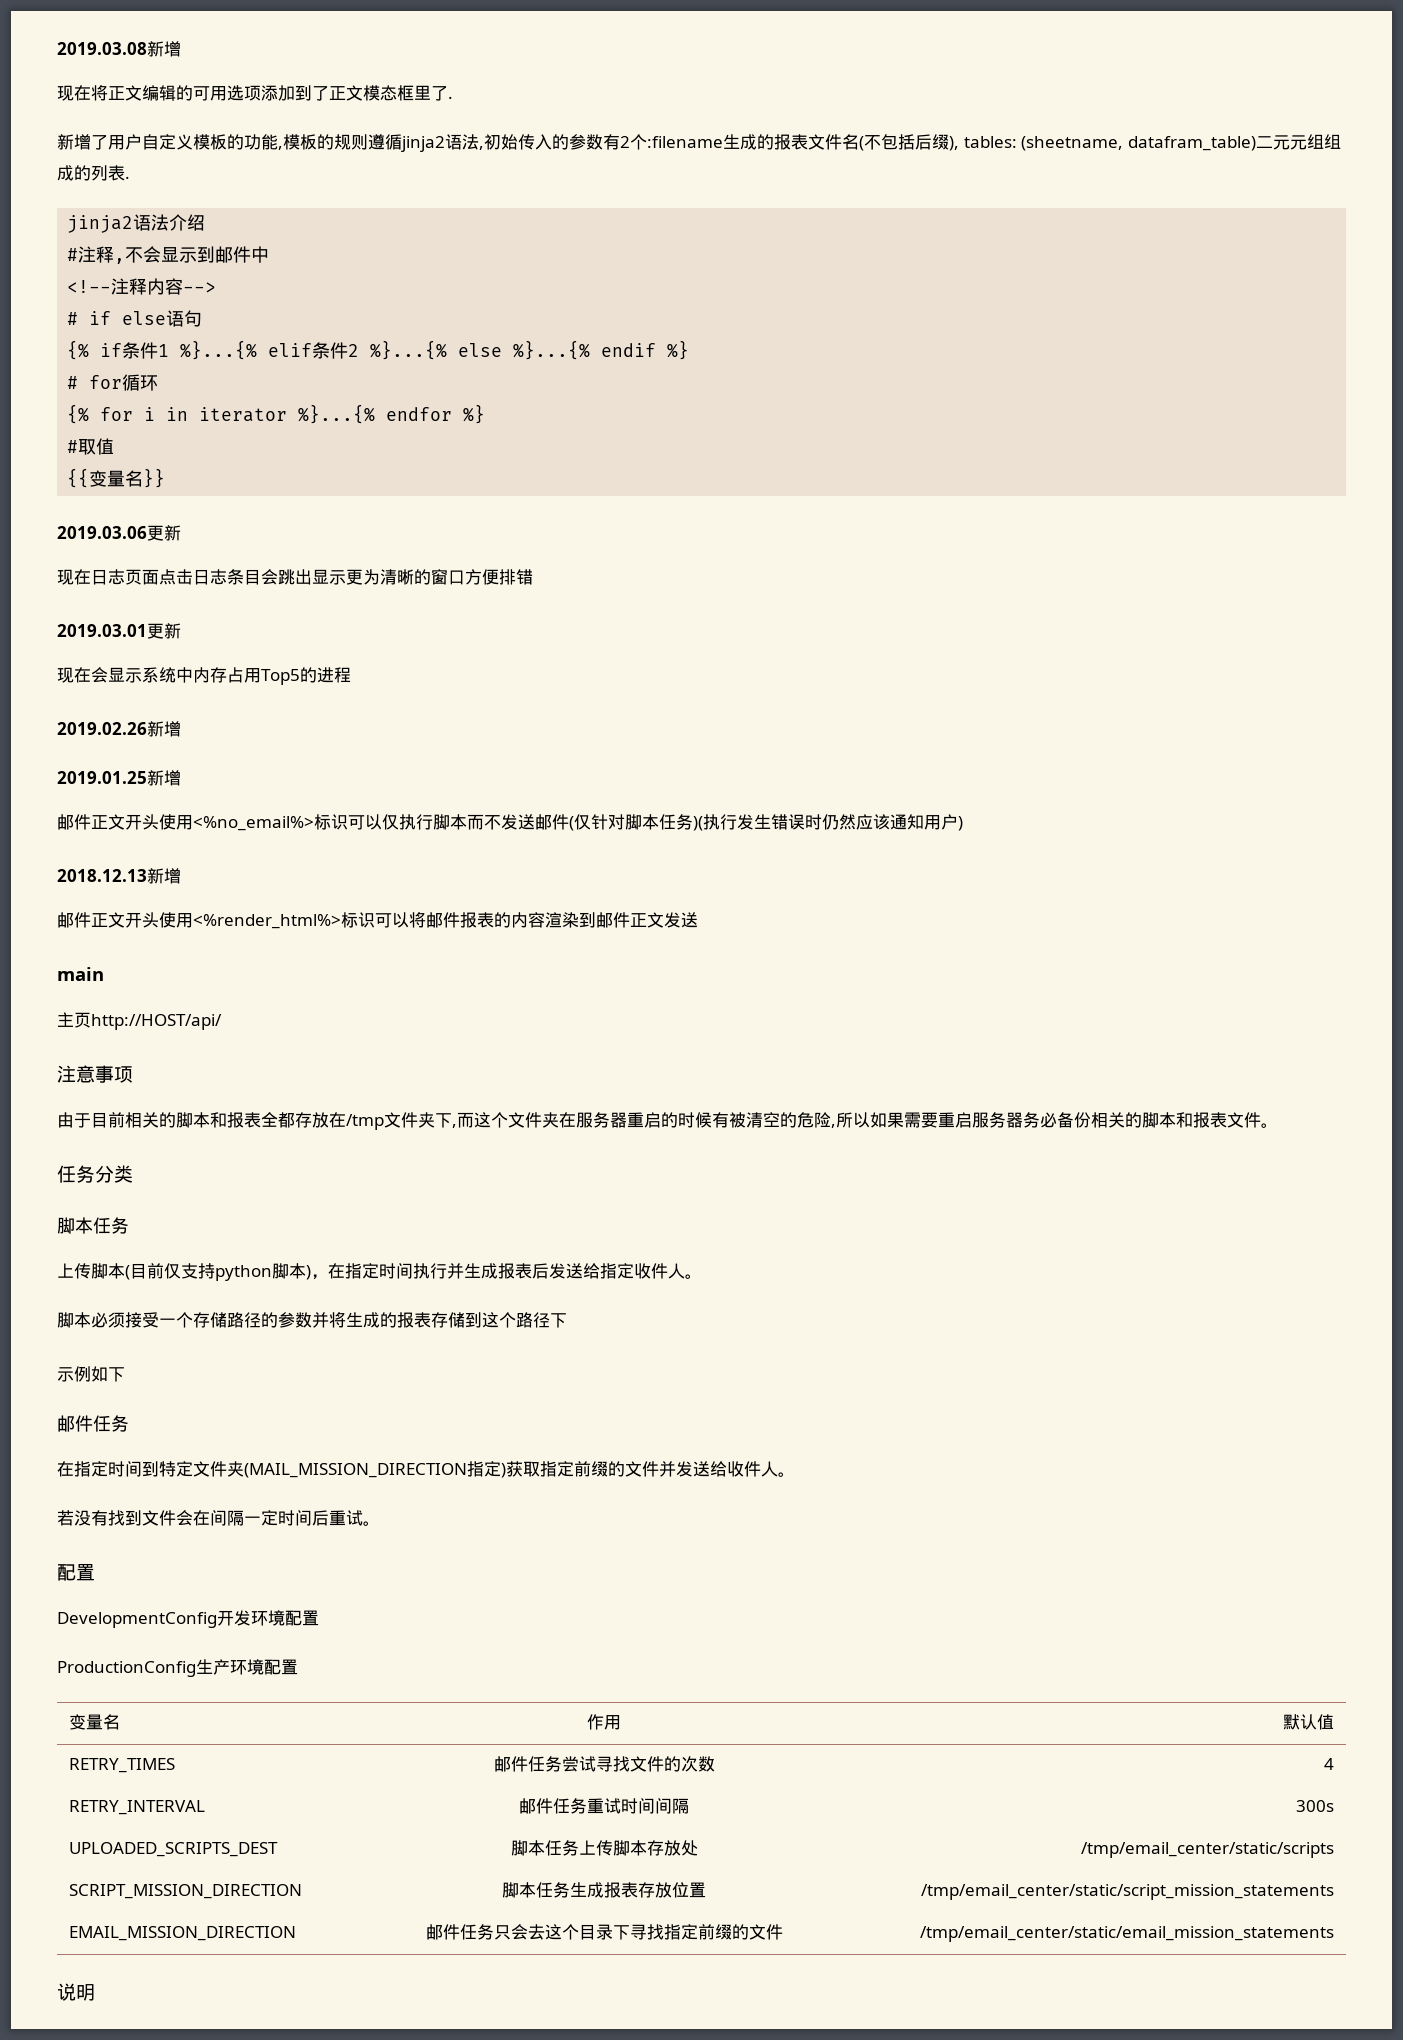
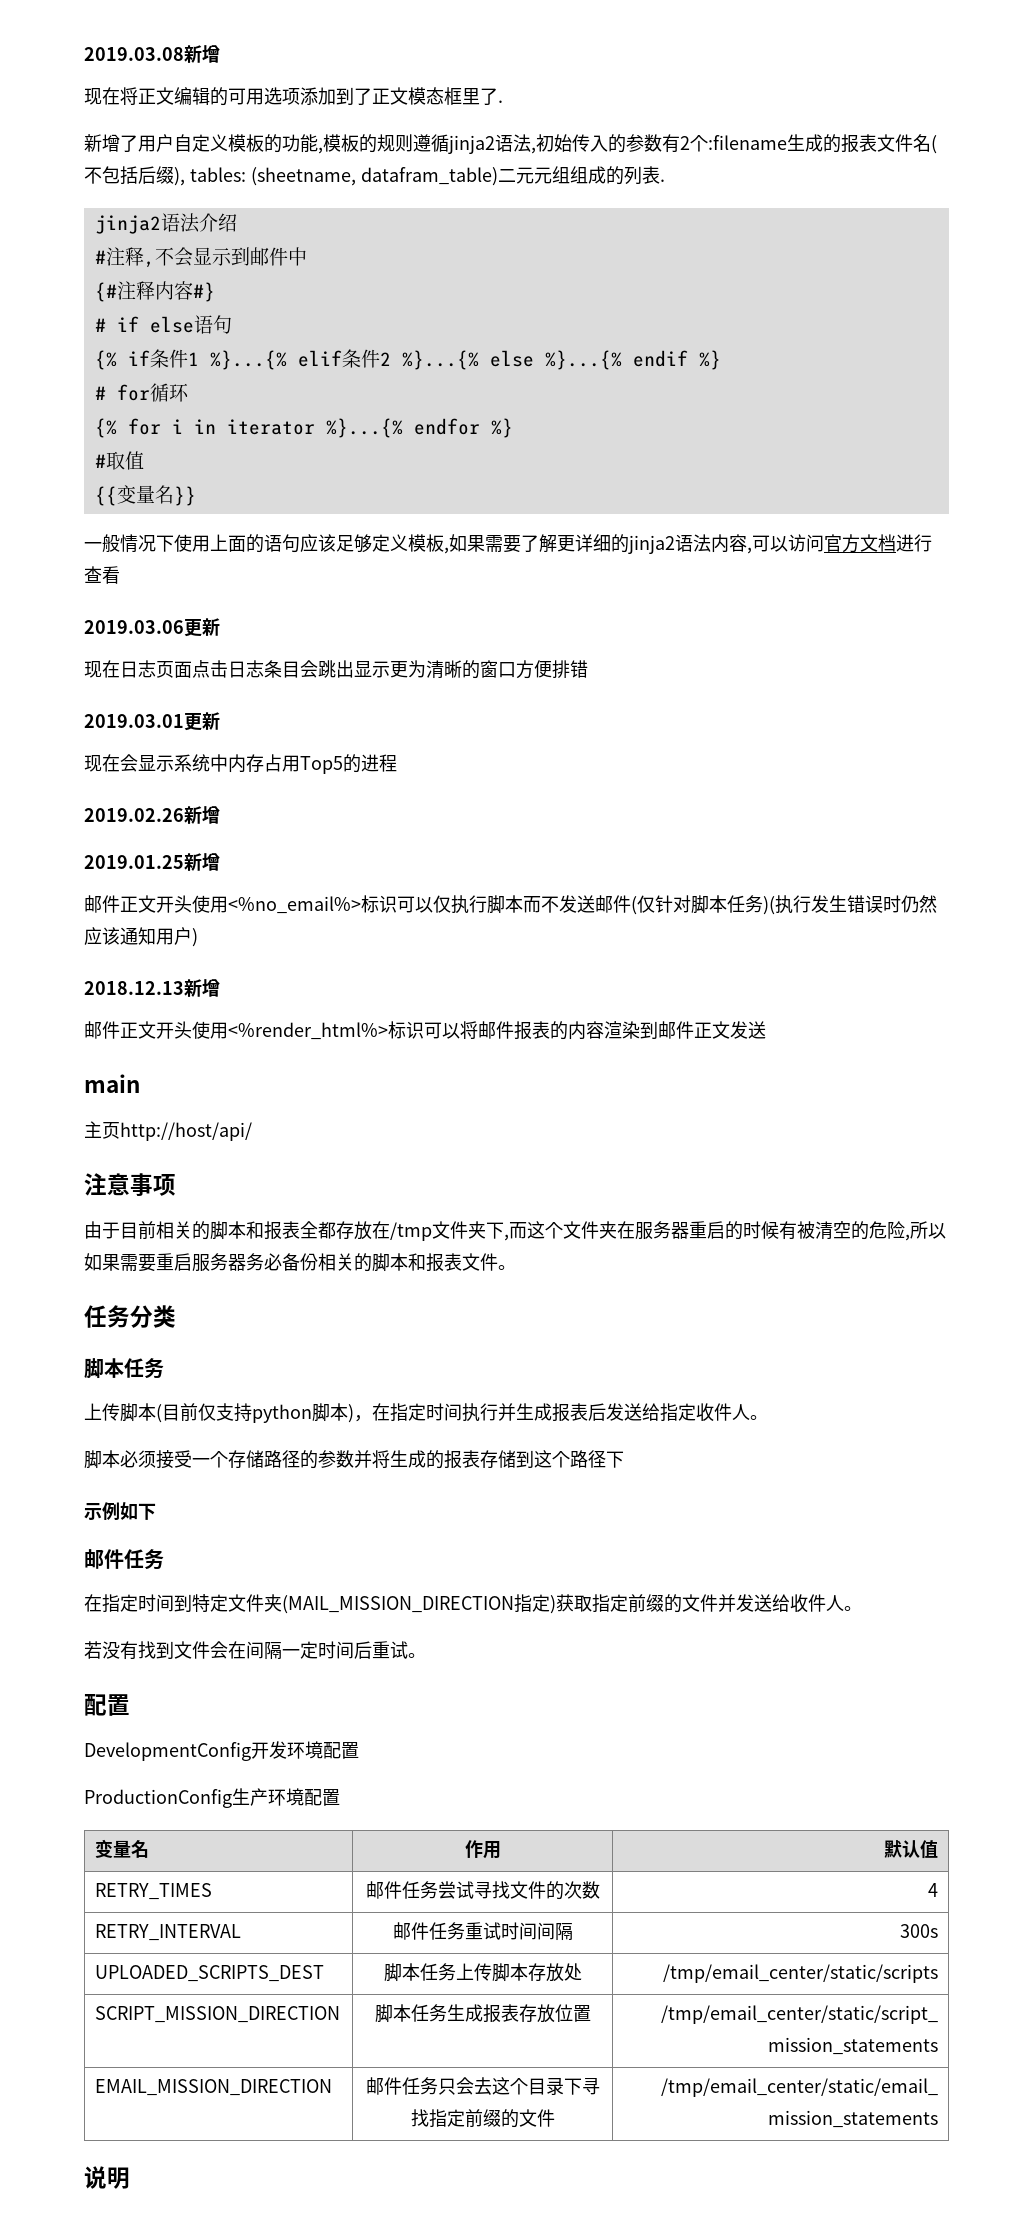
- <!--注释内容-->
+ {#注释内容#}
+ 一般情况下使用上面的语句应该足够定义模板,如果需要了解更详细的jinja2语法内容,可以访问官方文档进行查看
- 主页http://HOST/api/
+ 主页http://host/api/

